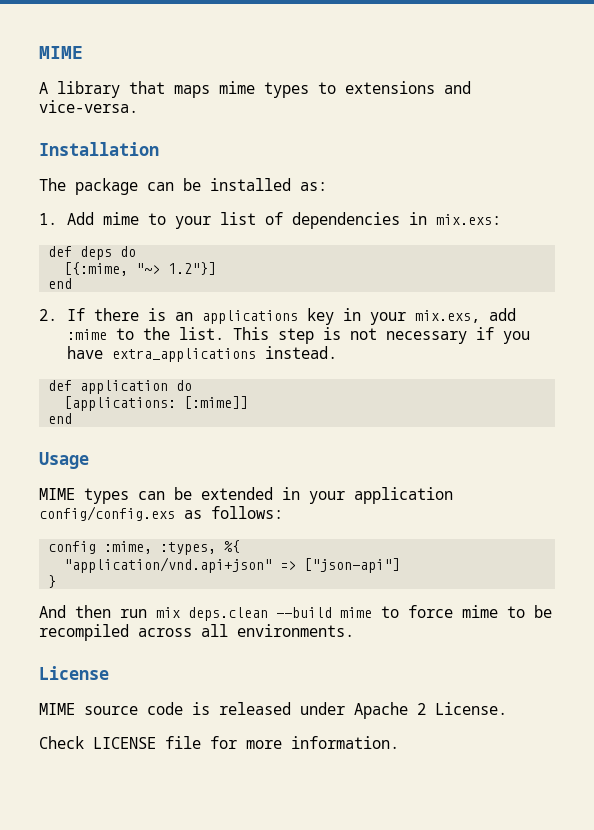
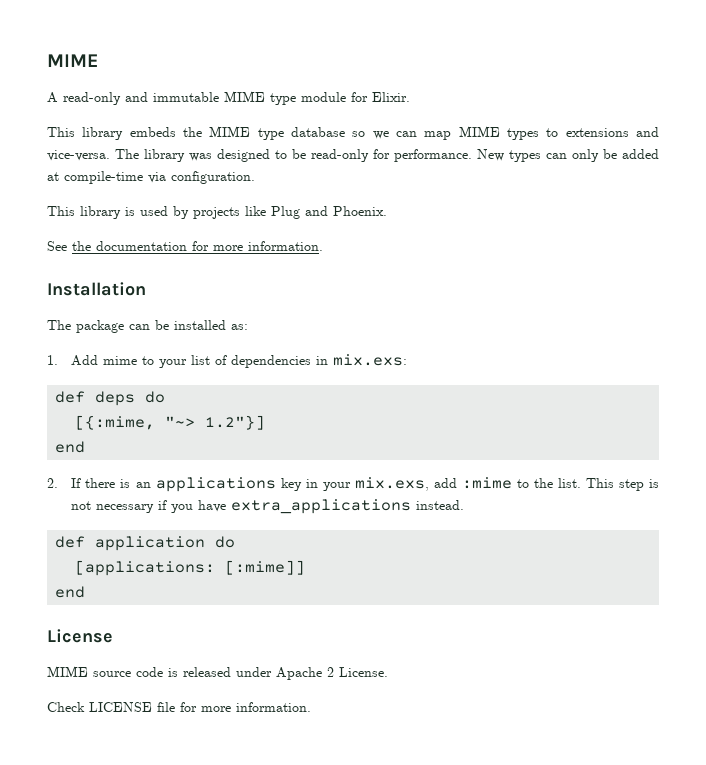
- A library that maps mime types to extensions and vice-versa.
+ A read-only and immutable MIME type module for Elixir.
+ This library embeds the MIME type database so we can map MIME types to extensions and vice-versa. The library was designed to be read-only for performance. New types can only be added at compile-time via configuration.
+ This library is used by projects like Plug and Phoenix.
+ See the documentation for more information.
- Usage
- MIME types can be extended in your application config/config.exs as follows:
- config :mime, :types, %{
- "application/vnd.api+json" => ["json-api"]
- }
- And then run mix deps.clean --build mime to force mime to be recompiled across all environments.

